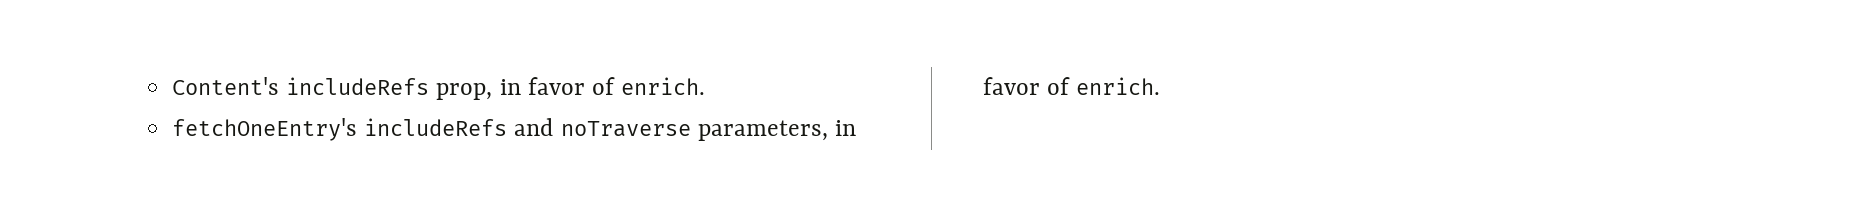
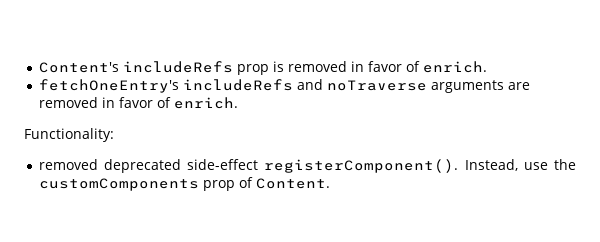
- Content's includeRefs prop, in favor of enrich.
+ Content's includeRefs prop is removed in favor of enrich.
- fetchOneEntry's includeRefs and noTraverse parameters, in favor of enrich.
+ fetchOneEntry's includeRefs and noTraverse arguments are removed in favor of enrich.
+ Functionality:
+ removed deprecated side-effect registerComponent(). Instead, use the customComponents prop of Content.

